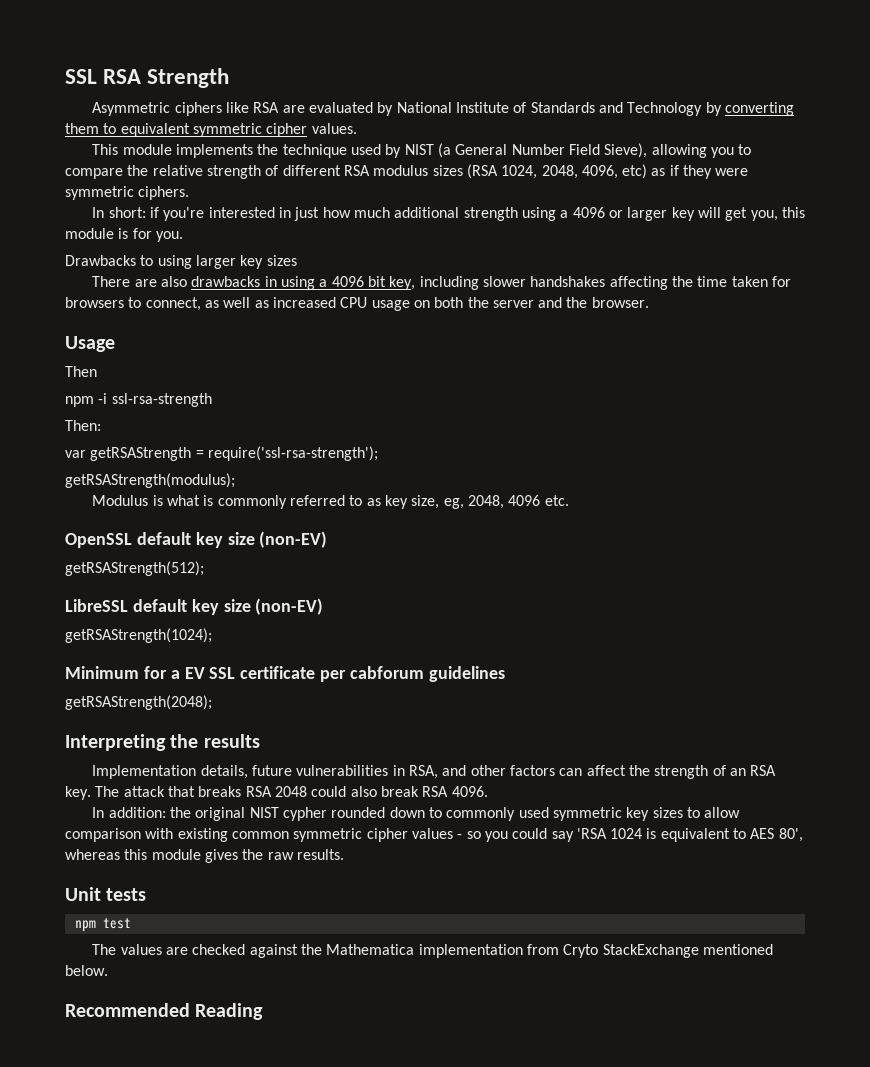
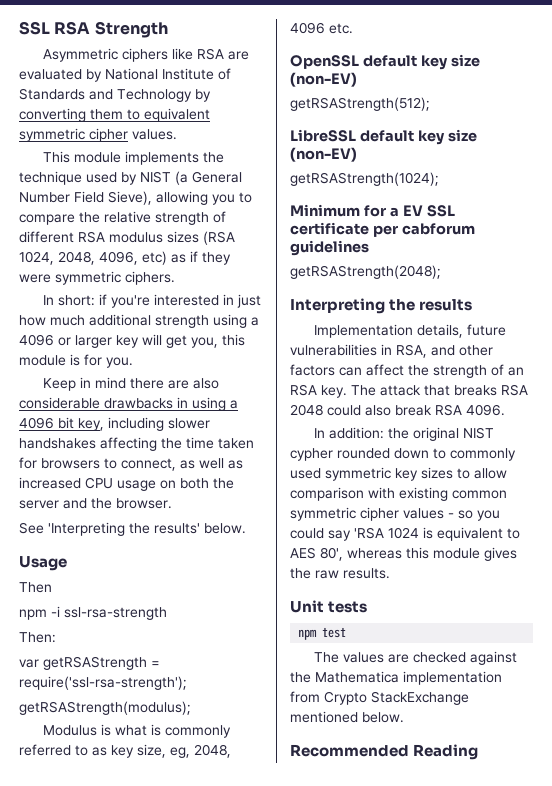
- Drawbacks to using larger key sizes
- There are also drawbacks in using a 4096 bit key, including slower handshakes affecting the time taken for browsers to connect, as well as increased CPU usage on both the server and the browser.
+ Keep in mind there are also considerable drawbacks in using a 4096 bit key, including slower handshakes affecting the time taken for browsers to connect, as well as increased CPU usage on both the server and the browser.
+ See 'Interpreting the results' below.
- The values are checked against the Mathematica implementation from Cryto StackExchange mentioned below.
+ The values are checked against the Mathematica implementation from Crypto StackExchange mentioned below.

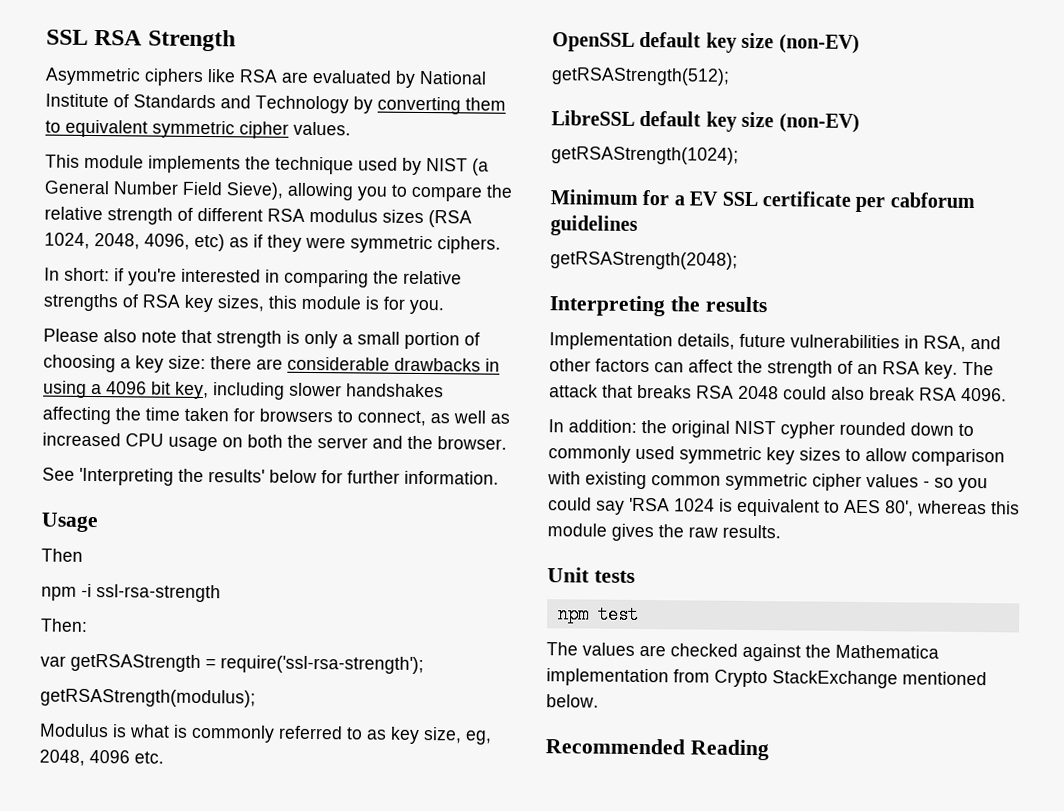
- In short: if you're interested in just how much additional strength using a 4096 or larger key will get you, this module is for you.
+ In short: if you're interested in comparing the relative strengths of RSA key sizes, this module is for you.
- Keep in mind there are also considerable drawbacks in using a 4096 bit key, including slower handshakes affecting the time taken for browsers to connect, as well as increased CPU usage on both the server and the browser.
+ Please also note that strength is only a small portion of choosing a key size: there are considerable drawbacks in using a 4096 bit key, including slower handshakes affecting the time taken for browsers to connect, as well as increased CPU usage on both the server and the browser.
- See 'Interpreting the results' below.
+ See 'Interpreting the results' below for further information.

